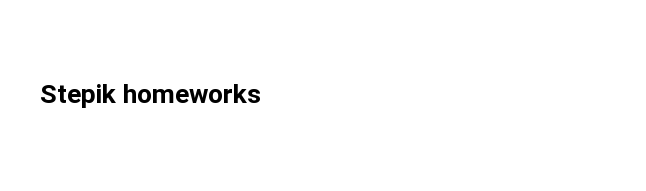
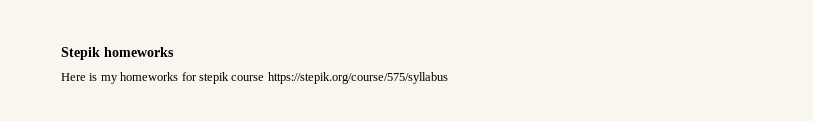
+ Here is my homeworks for stepik course https://stepik.org/course/575/syllabus

